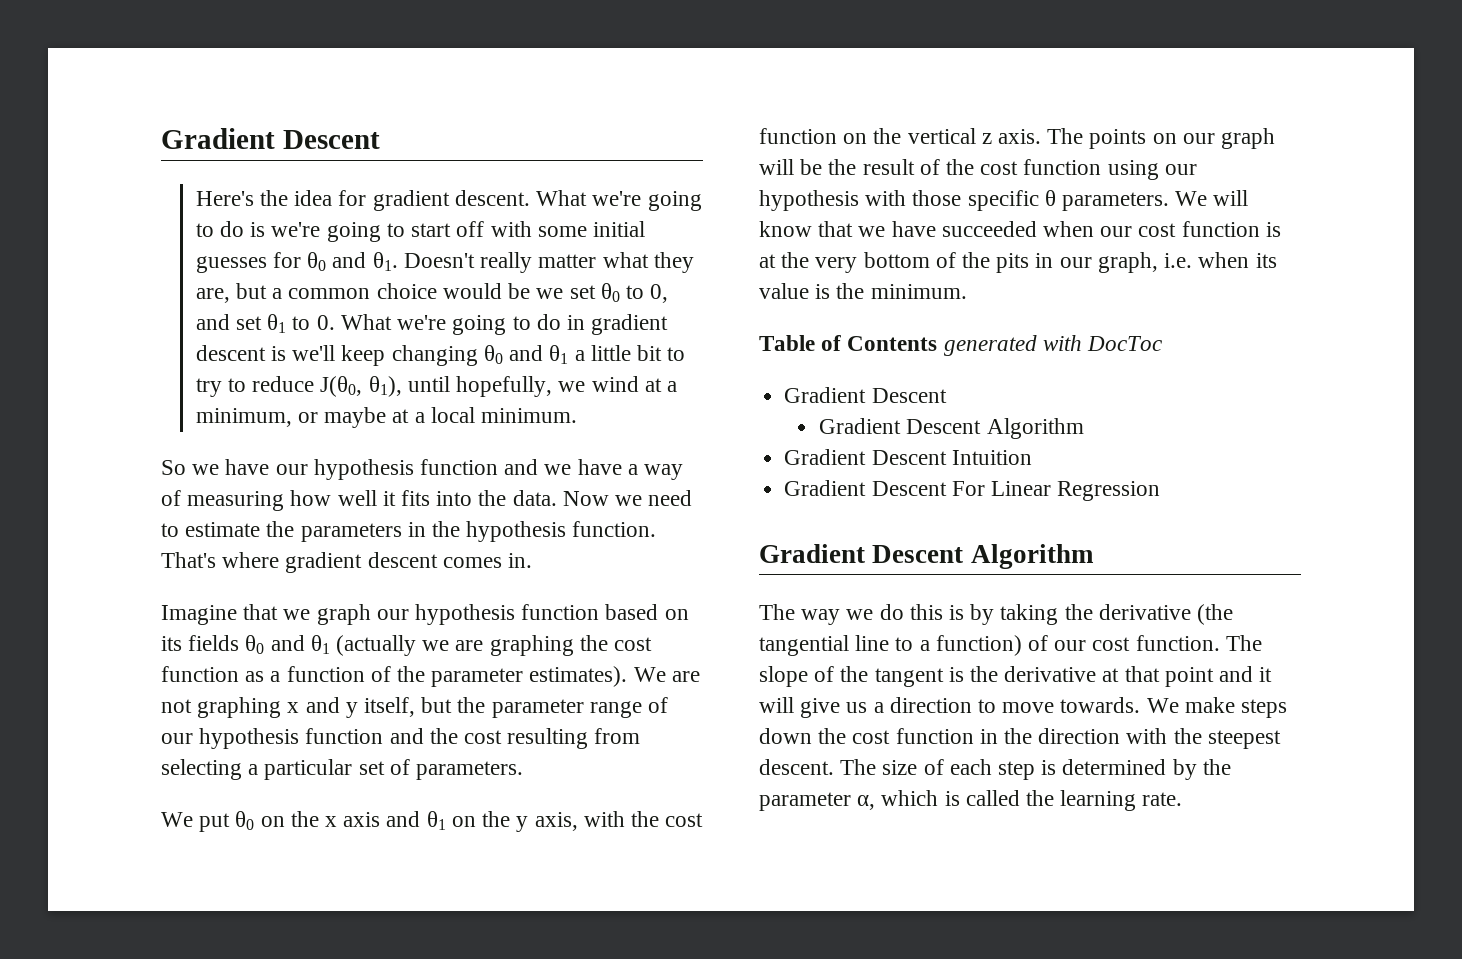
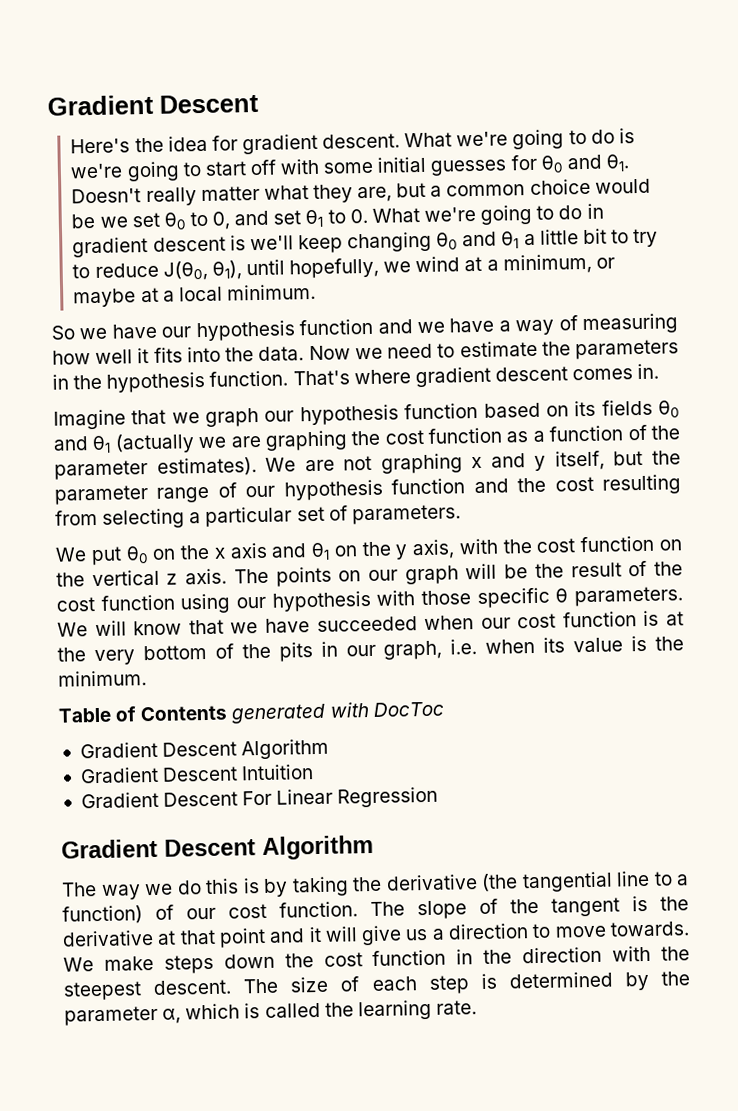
  Table of Contents generated with DocToc
- Gradient Descent

